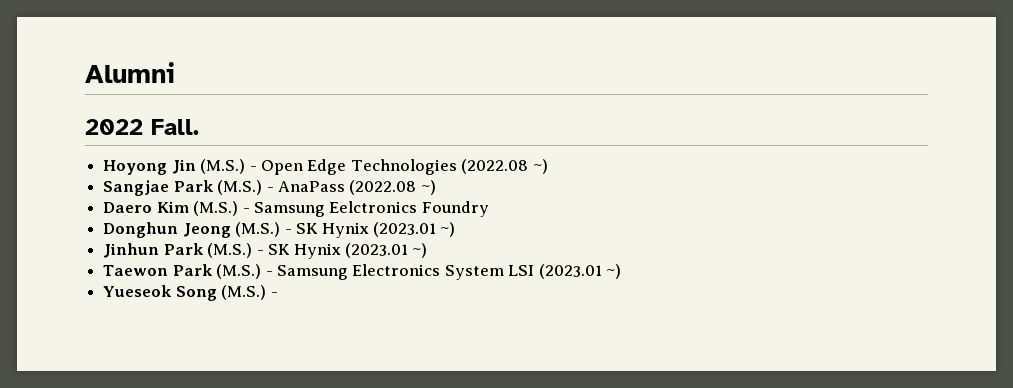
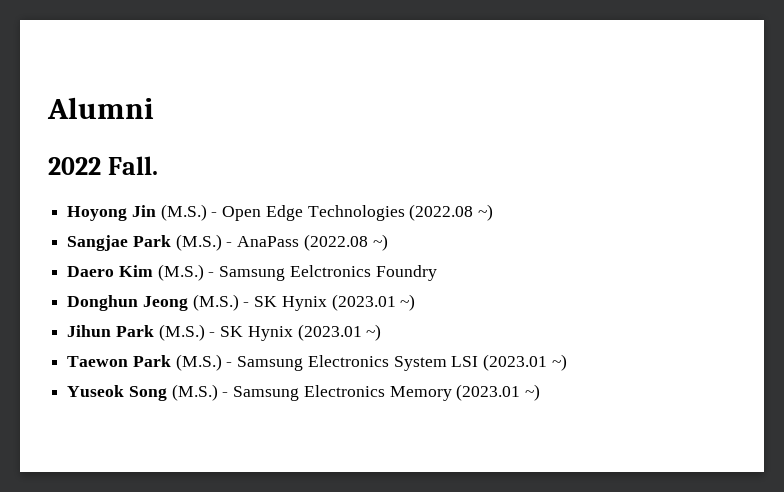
- Jinhun Park (M.S.) - SK Hynix (2023.01 ~)
+ Jihun Park (M.S.) - SK Hynix (2023.01 ~)
- Yueseok Song (M.S.) -
+ Yuseok Song (M.S.) - Samsung Electronics Memory (2023.01 ~)

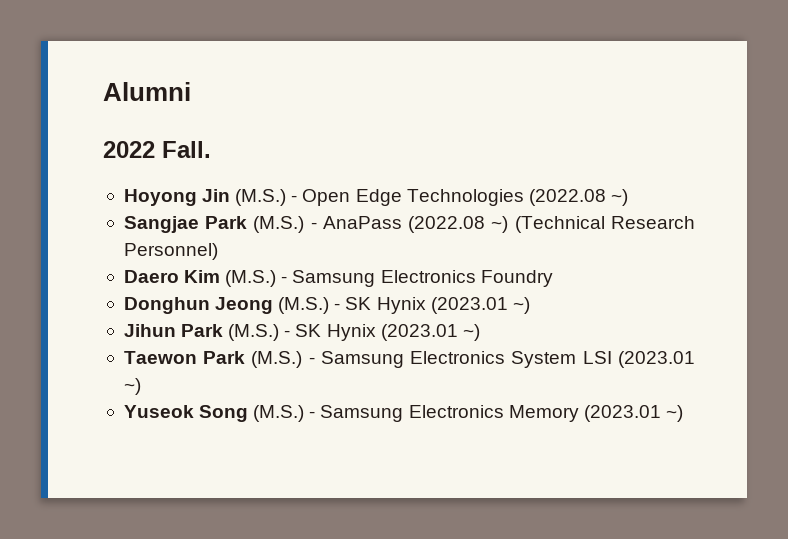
- Sangjae Park (M.S.) - AnaPass (2022.08 ~)
+ Sangjae Park (M.S.) - AnaPass (2022.08 ~) (Technical Research Personnel)
- Daero Kim (M.S.) - Samsung Eelctronics Foundry
+ Daero Kim (M.S.) - Samsung Electronics Foundry

